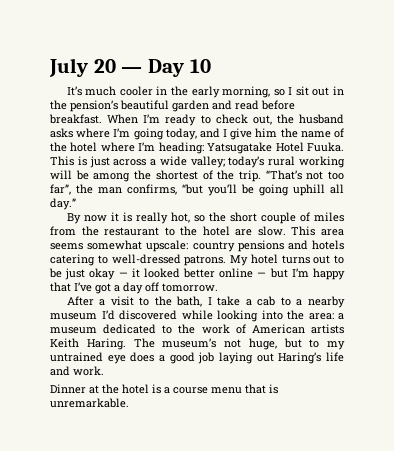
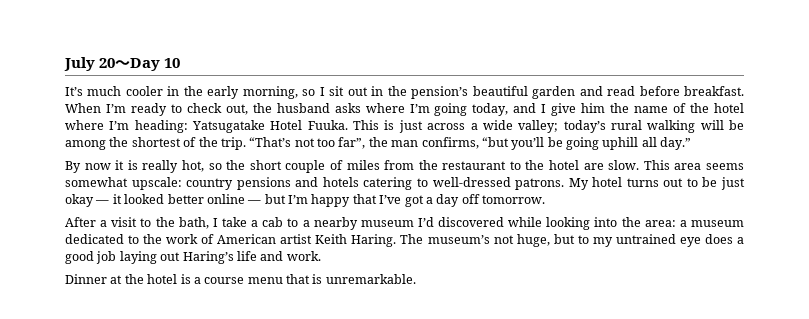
- July 20 — Day 10
+ July 20～Day 10
- This is just across a wide valley; today’s rural working will be among the shortest of the trip.
+ This is just across a wide valley; today’s rural walking will be among the shortest of the trip.
- After a visit to the bath, I take a cab to a nearby museum I’d discovered while looking into the area: a museum dedicated to the work of American artists Keith Haring.
+ After a visit to the bath, I take a cab to a nearby museum I’d discovered while looking into the area: a museum dedicated to the work of American artist Keith Haring.

